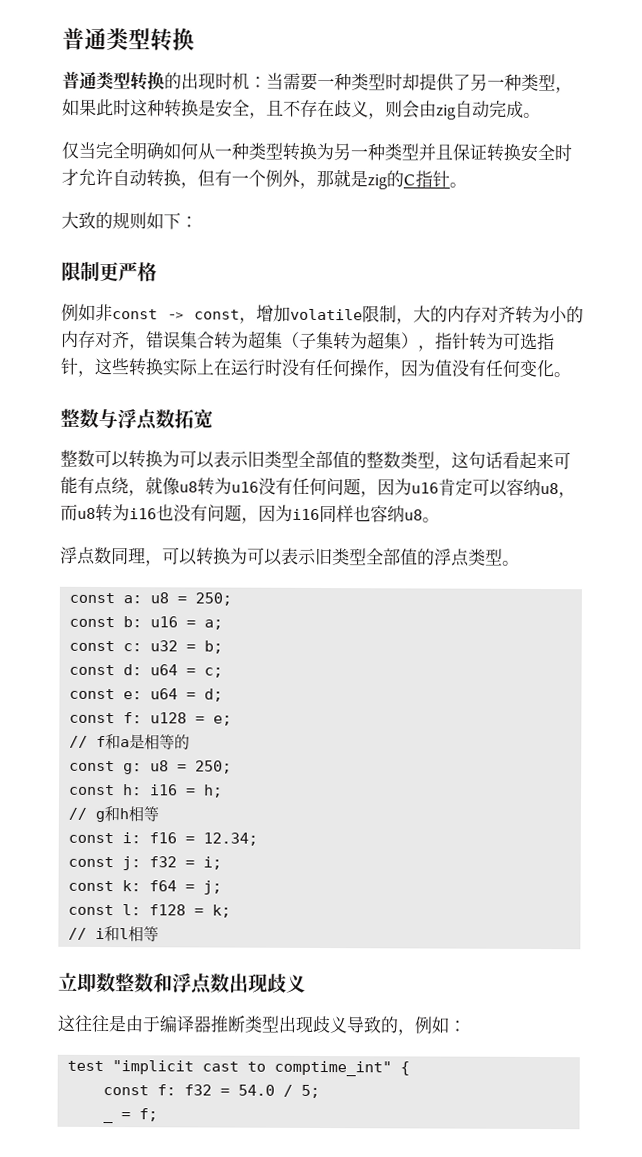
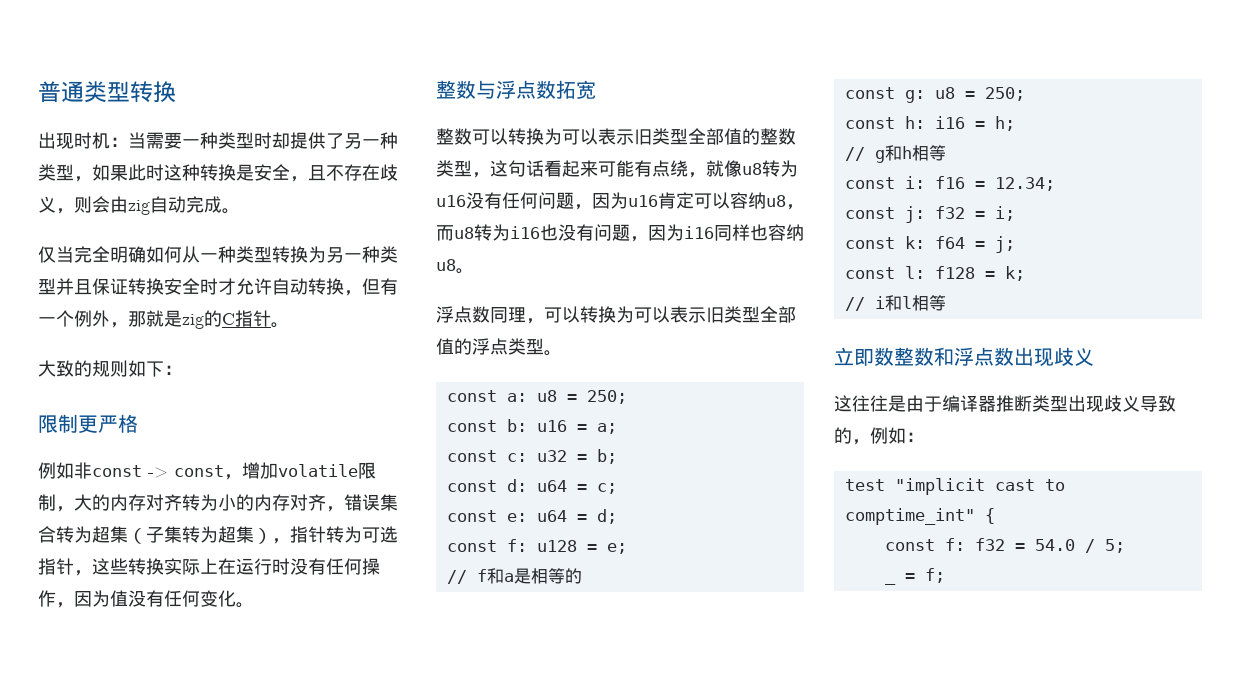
- 普通类型转换的出现时机：当需要一种类型时却提供了另一种类型，如果此时这种转换是安全，且不存在歧义，则会由zig自动完成。
+ 出现时机：当需要一种类型时却提供了另一种类型，如果此时这种转换是安全，且不存在歧义，则会由zig自动完成。

